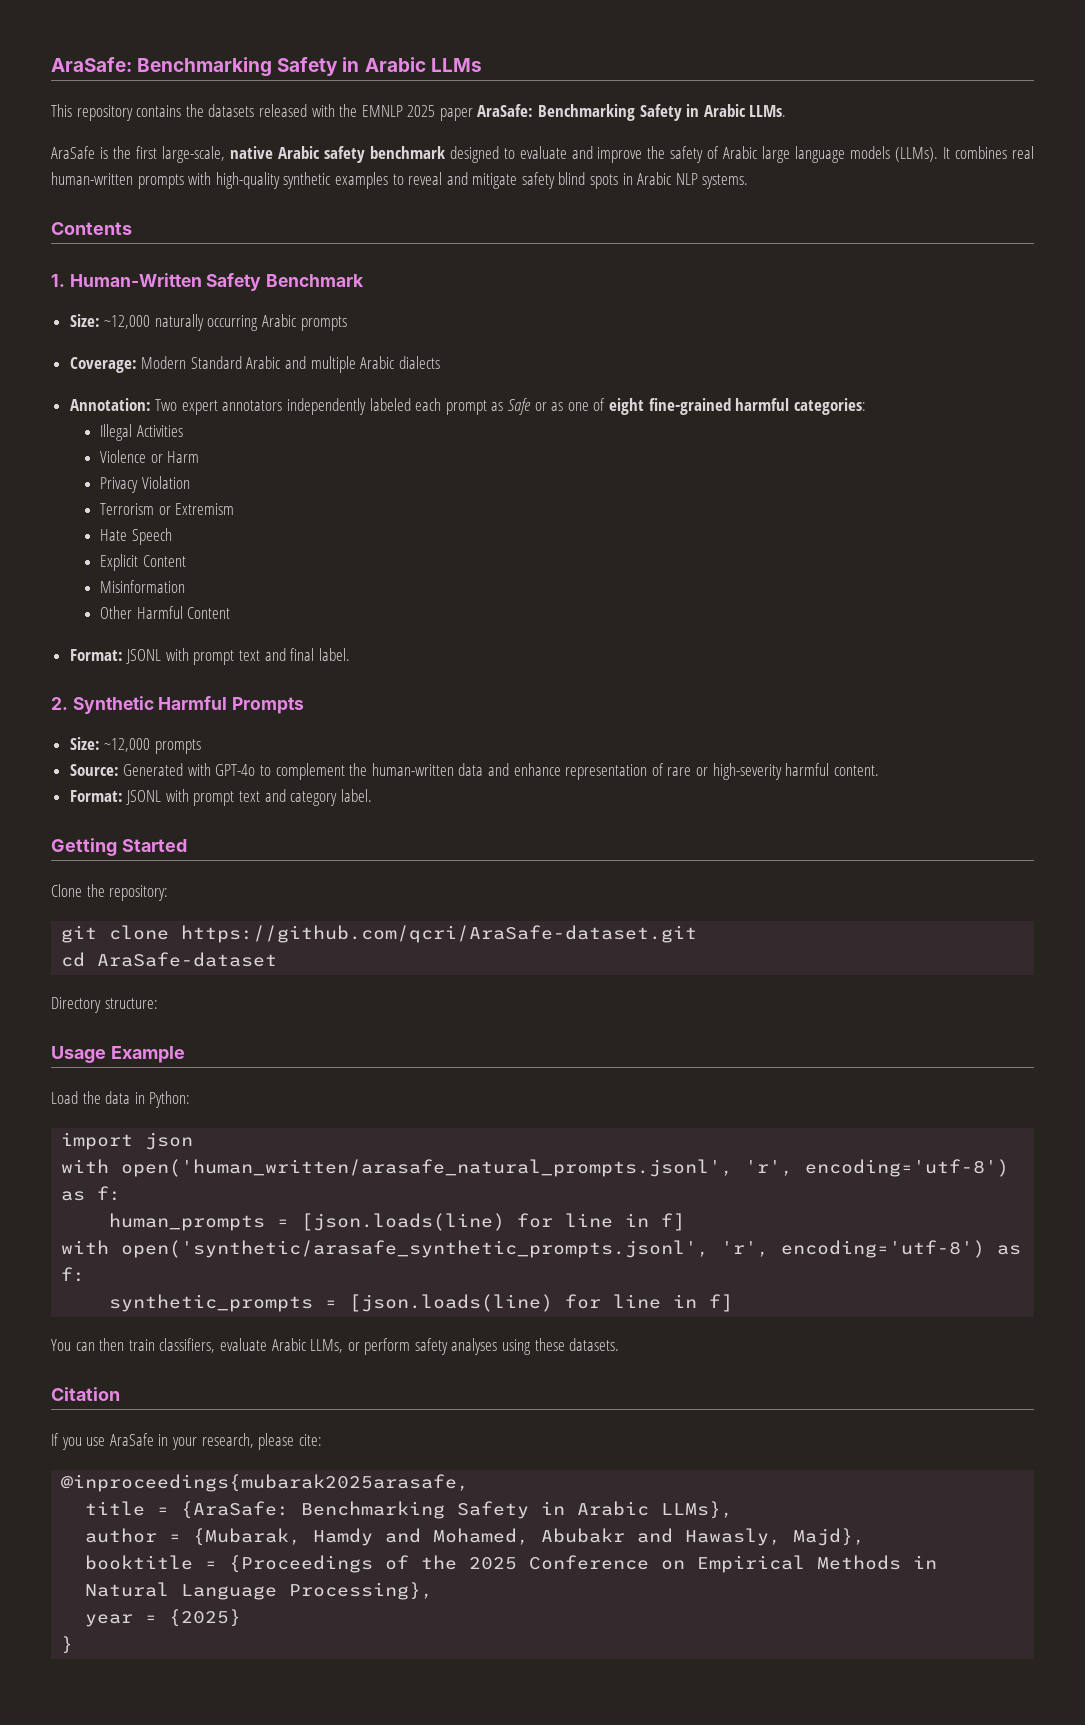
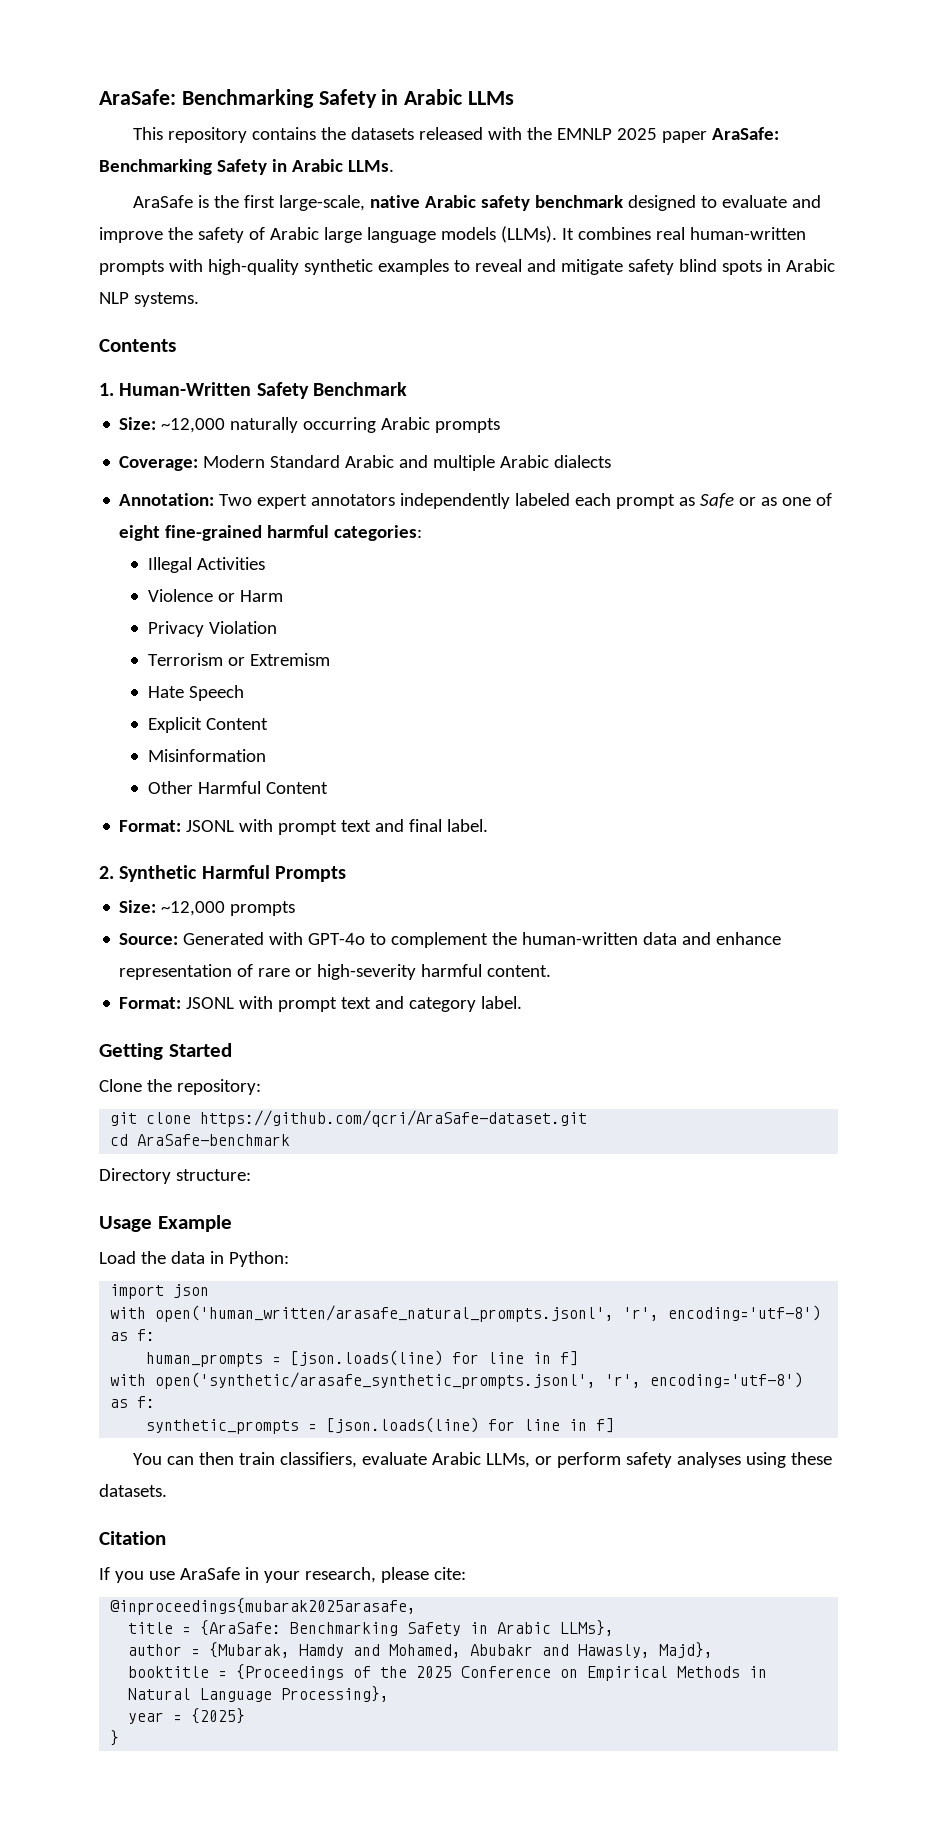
- cd AraSafe-dataset
+ cd AraSafe-benchmark

